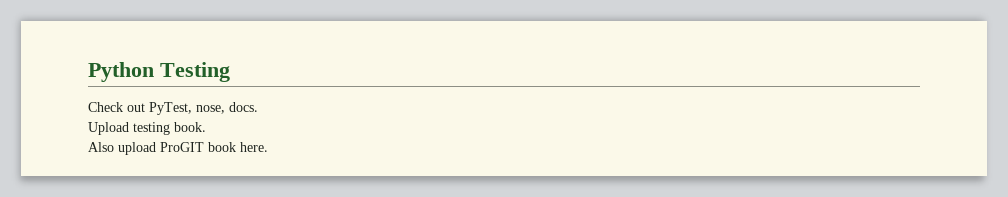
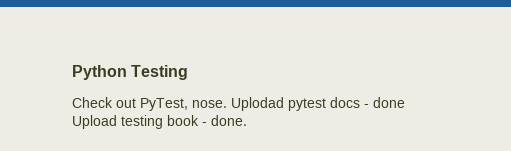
- Check out PyTest, nose, docs.
- Upload testing book.
- Also upload ProGIT book here.
+ Check out PyTest, nose. Uplodad pytest docs - done Upload testing book - done.

